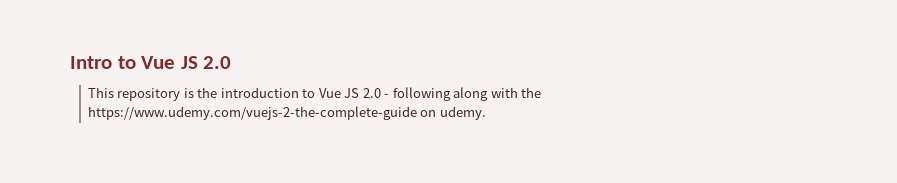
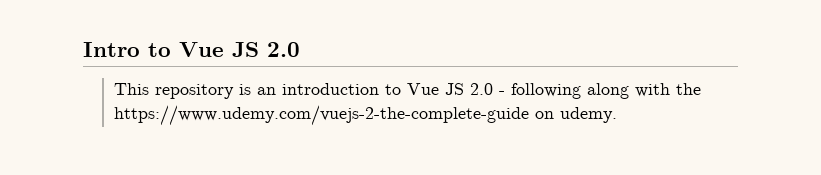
- This repository is the introduction to Vue JS 2.0 - following along with the https://www.udemy.com/vuejs-2-the-complete-guide on udemy.
+ This repository is an introduction to Vue JS 2.0 - following along with the https://www.udemy.com/vuejs-2-the-complete-guide on udemy.

